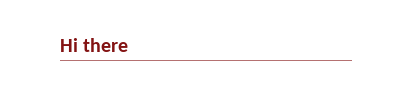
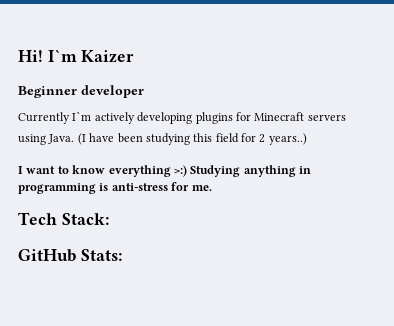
- Hi there
+ Hi! I`m Kaizer
+ Beginner developer
+ Currently I`m actively developing plugins for Minecraft servers using Java. (I have been studying this field for 2 years..)
+ I want to know everything >:) Studying anything in programming is anti-stress for me.
+ Tech Stack:
+ GitHub Stats:

